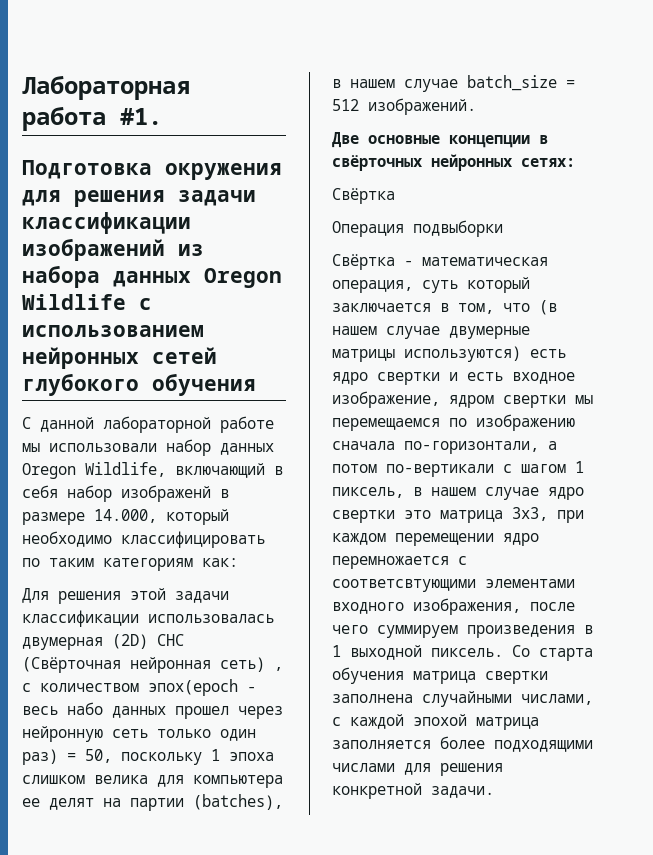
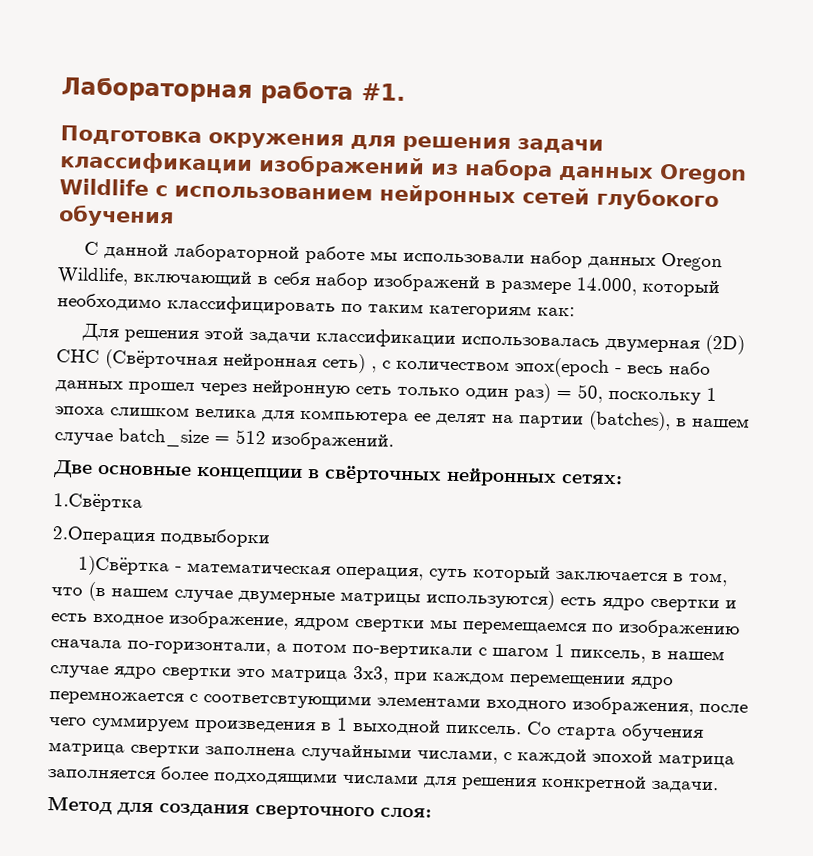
  Две основные концепции в свёрточных нейронных сетях:
- Свёртка
- Операция подвыборки
+ 1.Свёртка
+ 2.Операция подвыборки
- Свёртка - математическая операция, суть который заключается в том, что (в нашем случае двумерные матрицы используются) есть ядро свертки и есть входное изображение, ядром свертки мы перемещаемся по изображению сначала по-горизонтали, а потом по-вертикали с шагом 1 пиксель, в нашем случае ядро свертки это матрица 3х3, при каждом перемещении ядро перемножается с соответсвтующими элементами входного изображения, после чего суммируем произведения в 1 выходной пиксель.
+ 1)Свёртка - математическая операция, суть который заключается в том, что (в нашем случае двумерные матрицы используются) есть ядро свертки и есть входное изображение, ядром свертки мы перемещаемся по изображению сначала по-горизонтали, а потом по-вертикали с шагом 1 пиксель, в нашем случае ядро свертки это матрица 3х3, при каждом перемещении ядро перемножается с соответсвтующими элементами входного изображения, после чего суммируем произведения в 1 выходной пиксель.
+ Метод для создания сверточного слоя:

